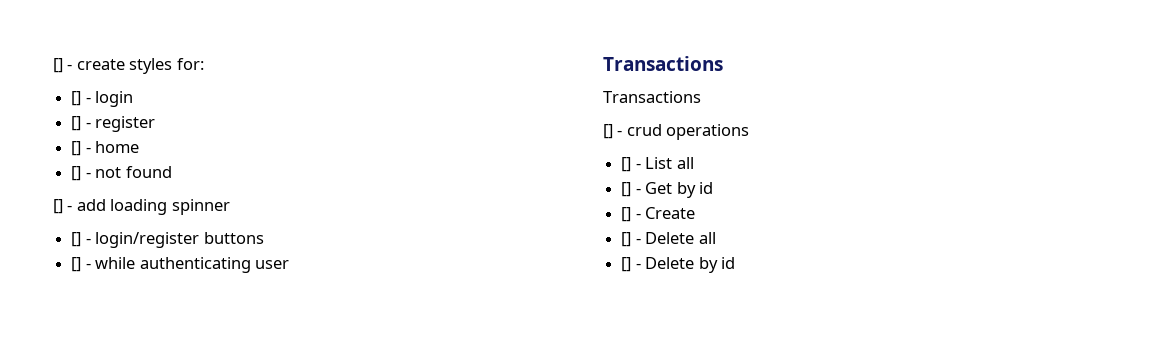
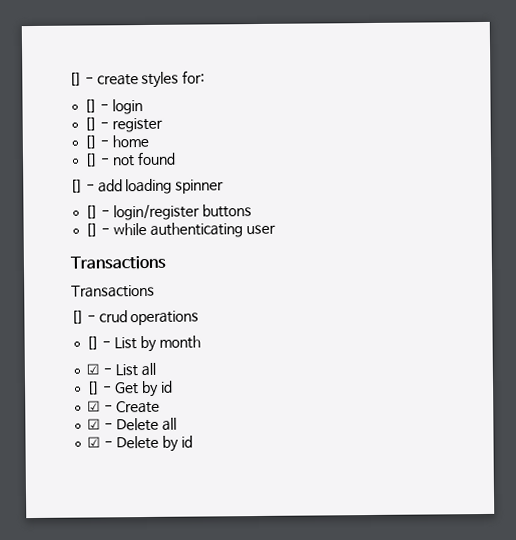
- [] - List all
+ [] - List by month
+ ☑ - List all
- [] - Create
+ ☑ - Create
- [] - Delete all
+ ☑ - Delete all
- [] - Delete by id
+ ☑ - Delete by id

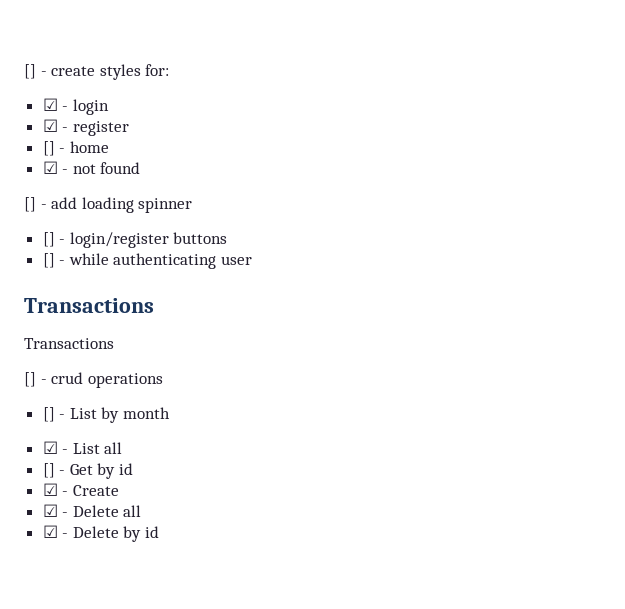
- [] - login
+ ☑ - login
- [] - register
+ ☑ - register
- [] - not found
+ ☑ - not found

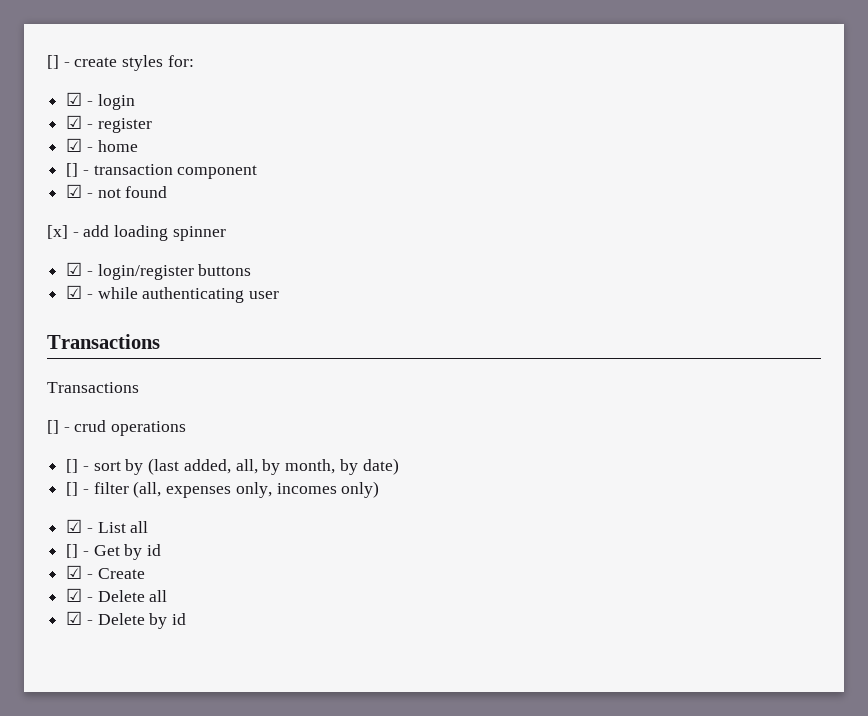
- [] - home
+ ☑ - home
+ [] - transaction component
- [] - add loading spinner
+ [x] - add loading spinner
- [] - login/register buttons
+ ☑ - login/register buttons
- [] - while authenticating user
+ ☑ - while authenticating user
- [] - List by month
+ [] - sort by (last added, all, by month, by date)
+ [] - filter (all, expenses only, incomes only)

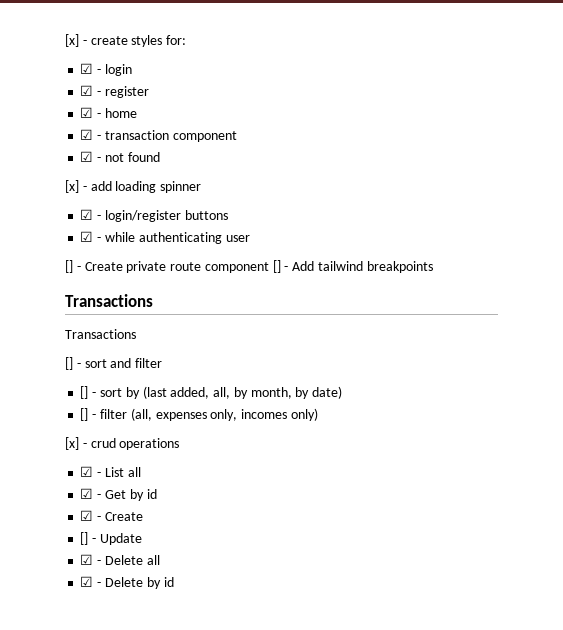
- [] - create styles for:
+ [x] - create styles for:
- [] - transaction component
+ ☑ - transaction component
+ [] - Create private route component [] - Add tailwind breakpoints
- [] - crud operations
+ [] - sort and filter
+ [x] - crud operations
- [] - Get by id
+ ☑ - Get by id
+ [] - Update

